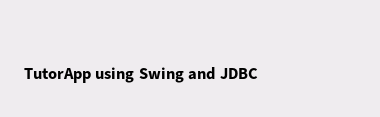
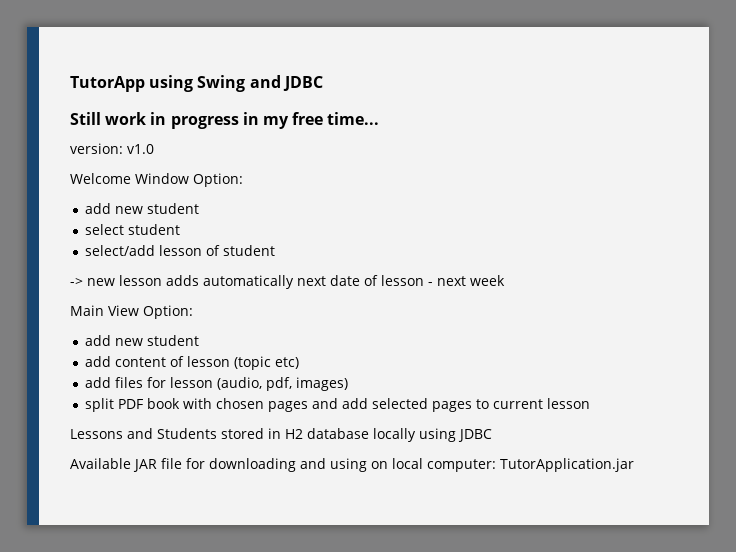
+ Still work in progress in my free time...
+ version: v1.0
+ Welcome Window Option:
+ add new student
+ select student
+ select/add lesson of student
+ -> new lesson adds automatically next date of lesson - next week
+ Main View Option:
+ add new student
+ add content of lesson (topic etc)
+ add files for lesson (audio, pdf, images)
+ split PDF book with chosen pages and add selected pages to current lesson
+ Lessons and Students stored in H2 database locally using JDBC
+ Available JAR file for downloading and using on local computer: TutorApplication.jar

